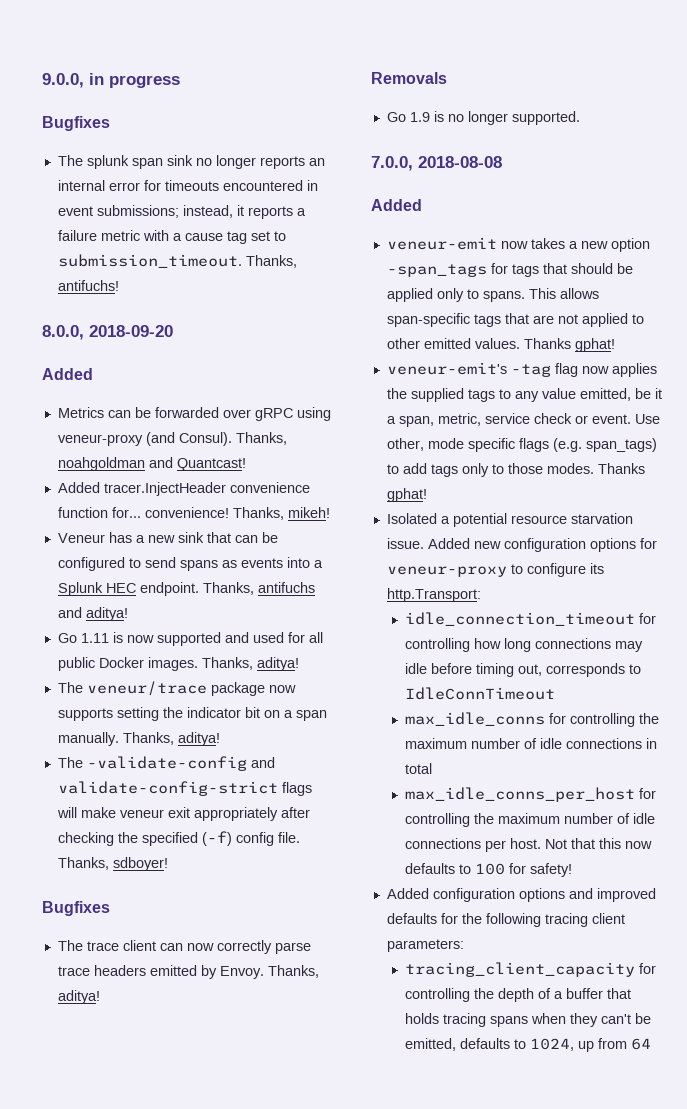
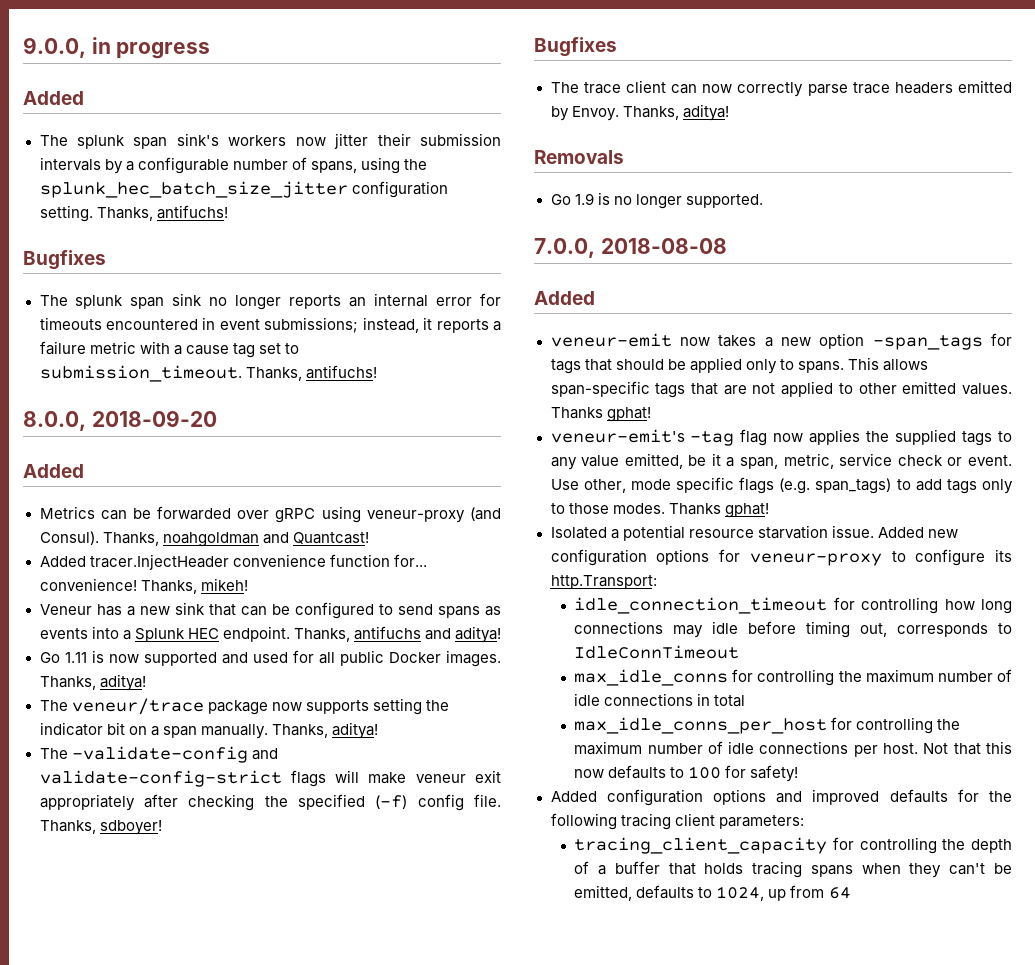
  9.0.0, in progress
+ Added
+ The splunk span sink's workers now jitter their submission intervals by a configurable number of spans, using the splunk_hec_batch_size_jitter configuration setting. Thanks, antifuchs!

